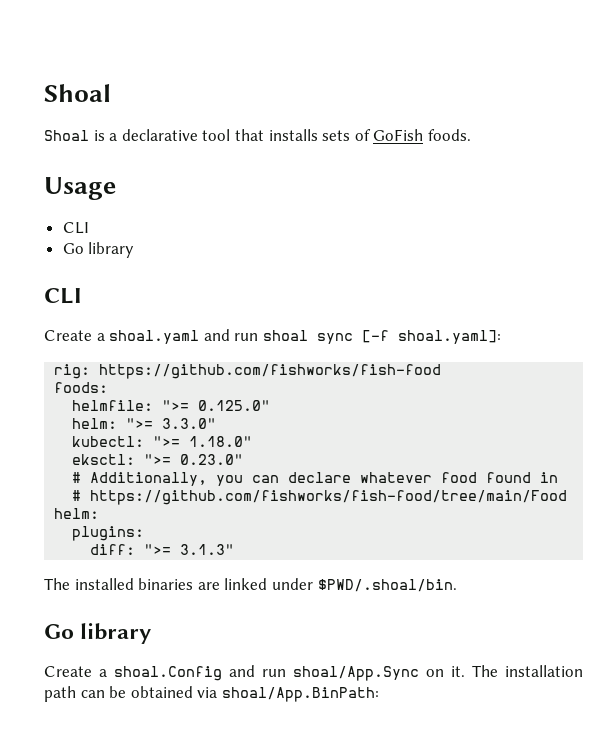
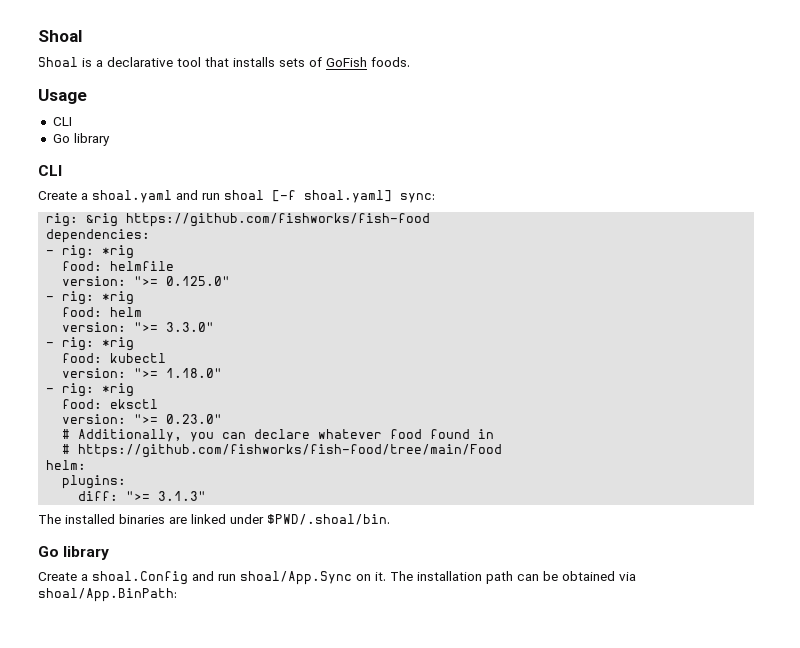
- Create a shoal.yaml and run shoal sync [-f shoal.yaml]:
- rig: https://github.com/fishworks/fish-food
+ Create a shoal.yaml and run shoal [-f shoal.yaml] sync:
+ rig: &rig https://github.com/fishworks/fish-food
- foods:
- helmfile: ">= 0.125.0"
- helm: ">= 3.3.0"
- kubectl: ">= 1.18.0"
- eksctl: ">= 0.23.0"
+ dependencies:
+ - rig: *rig
+ food: helmfile
+ version: ">= 0.125.0"
+ - rig: *rig
+ food: helm
+ version: ">= 3.3.0"
+ - rig: *rig
+ food: kubectl
+ version: ">= 1.18.0"
+ - rig: *rig
+ food: eksctl
+ version: ">= 0.23.0"

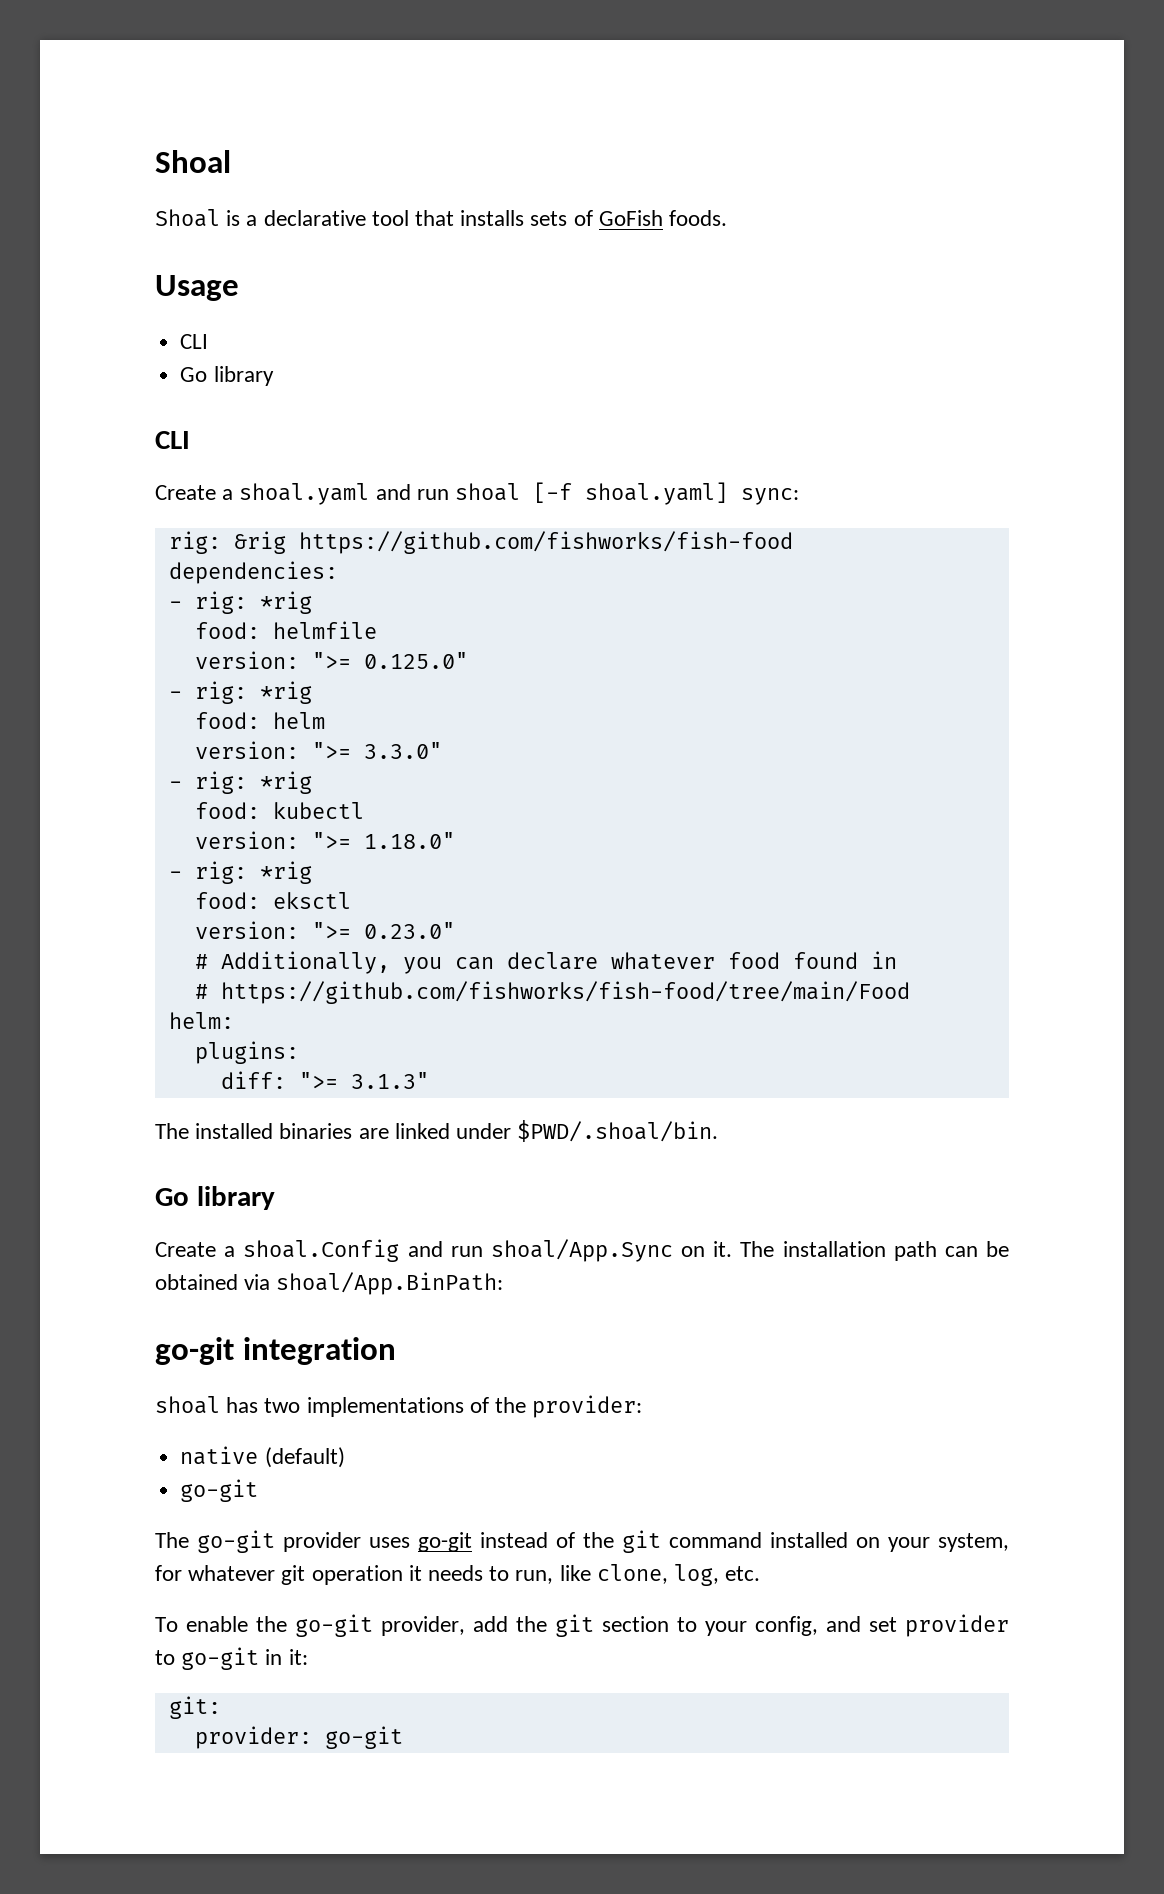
+ go-git integration
+ shoal has two implementations of the provider:
+ native (default)
+ go-git
+ The go-git provider uses go-git instead of the git command installed on your system, for whatever git operation it needs to run, like clone, log, etc.
+ To enable the go-git provider, add the git section to your config, and set provider to go-git in it:
+ git:
+ provider: go-git

